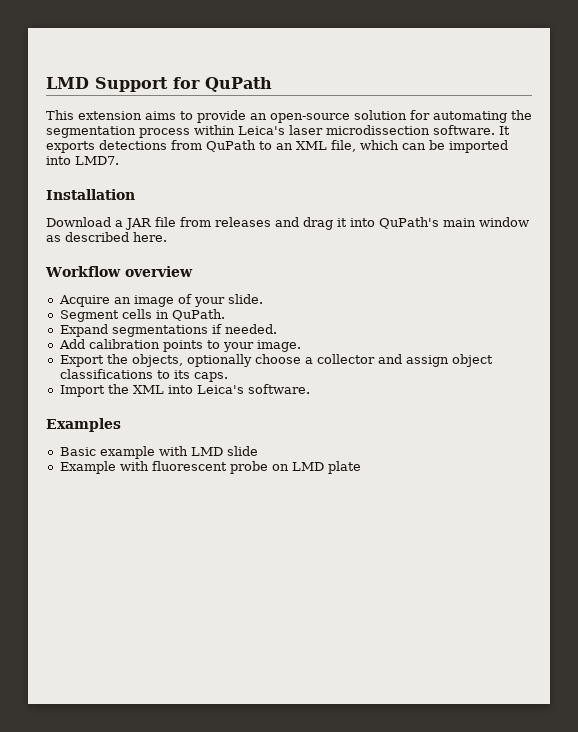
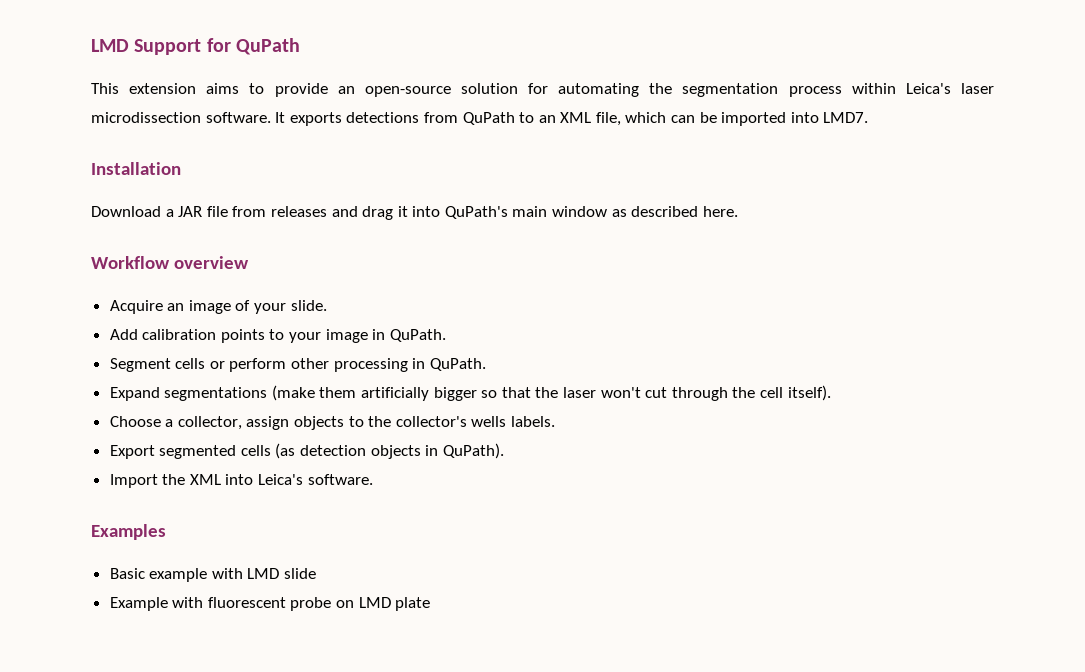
- Segment cells in QuPath.
- Expand segmentations if needed.
- Add calibration points to your image.
- Export the objects, optionally choose a collector and assign object classifications to its caps.
+ Add calibration points to your image in QuPath.
+ Segment cells or perform other processing in QuPath.
+ Expand segmentations (make them artificially bigger so that the laser won't cut through the cell itself).
+ Choose a collector, assign objects to the collector's wells labels.
+ Export segmented cells (as detection objects in QuPath).

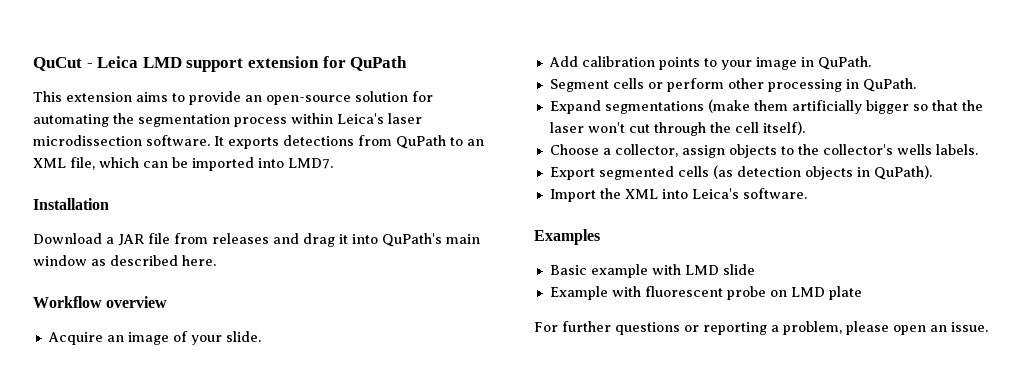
- LMD Support for QuPath
+ QuCut - Leica LMD support extension for QuPath
+ For further questions or reporting a problem, please open an issue.

